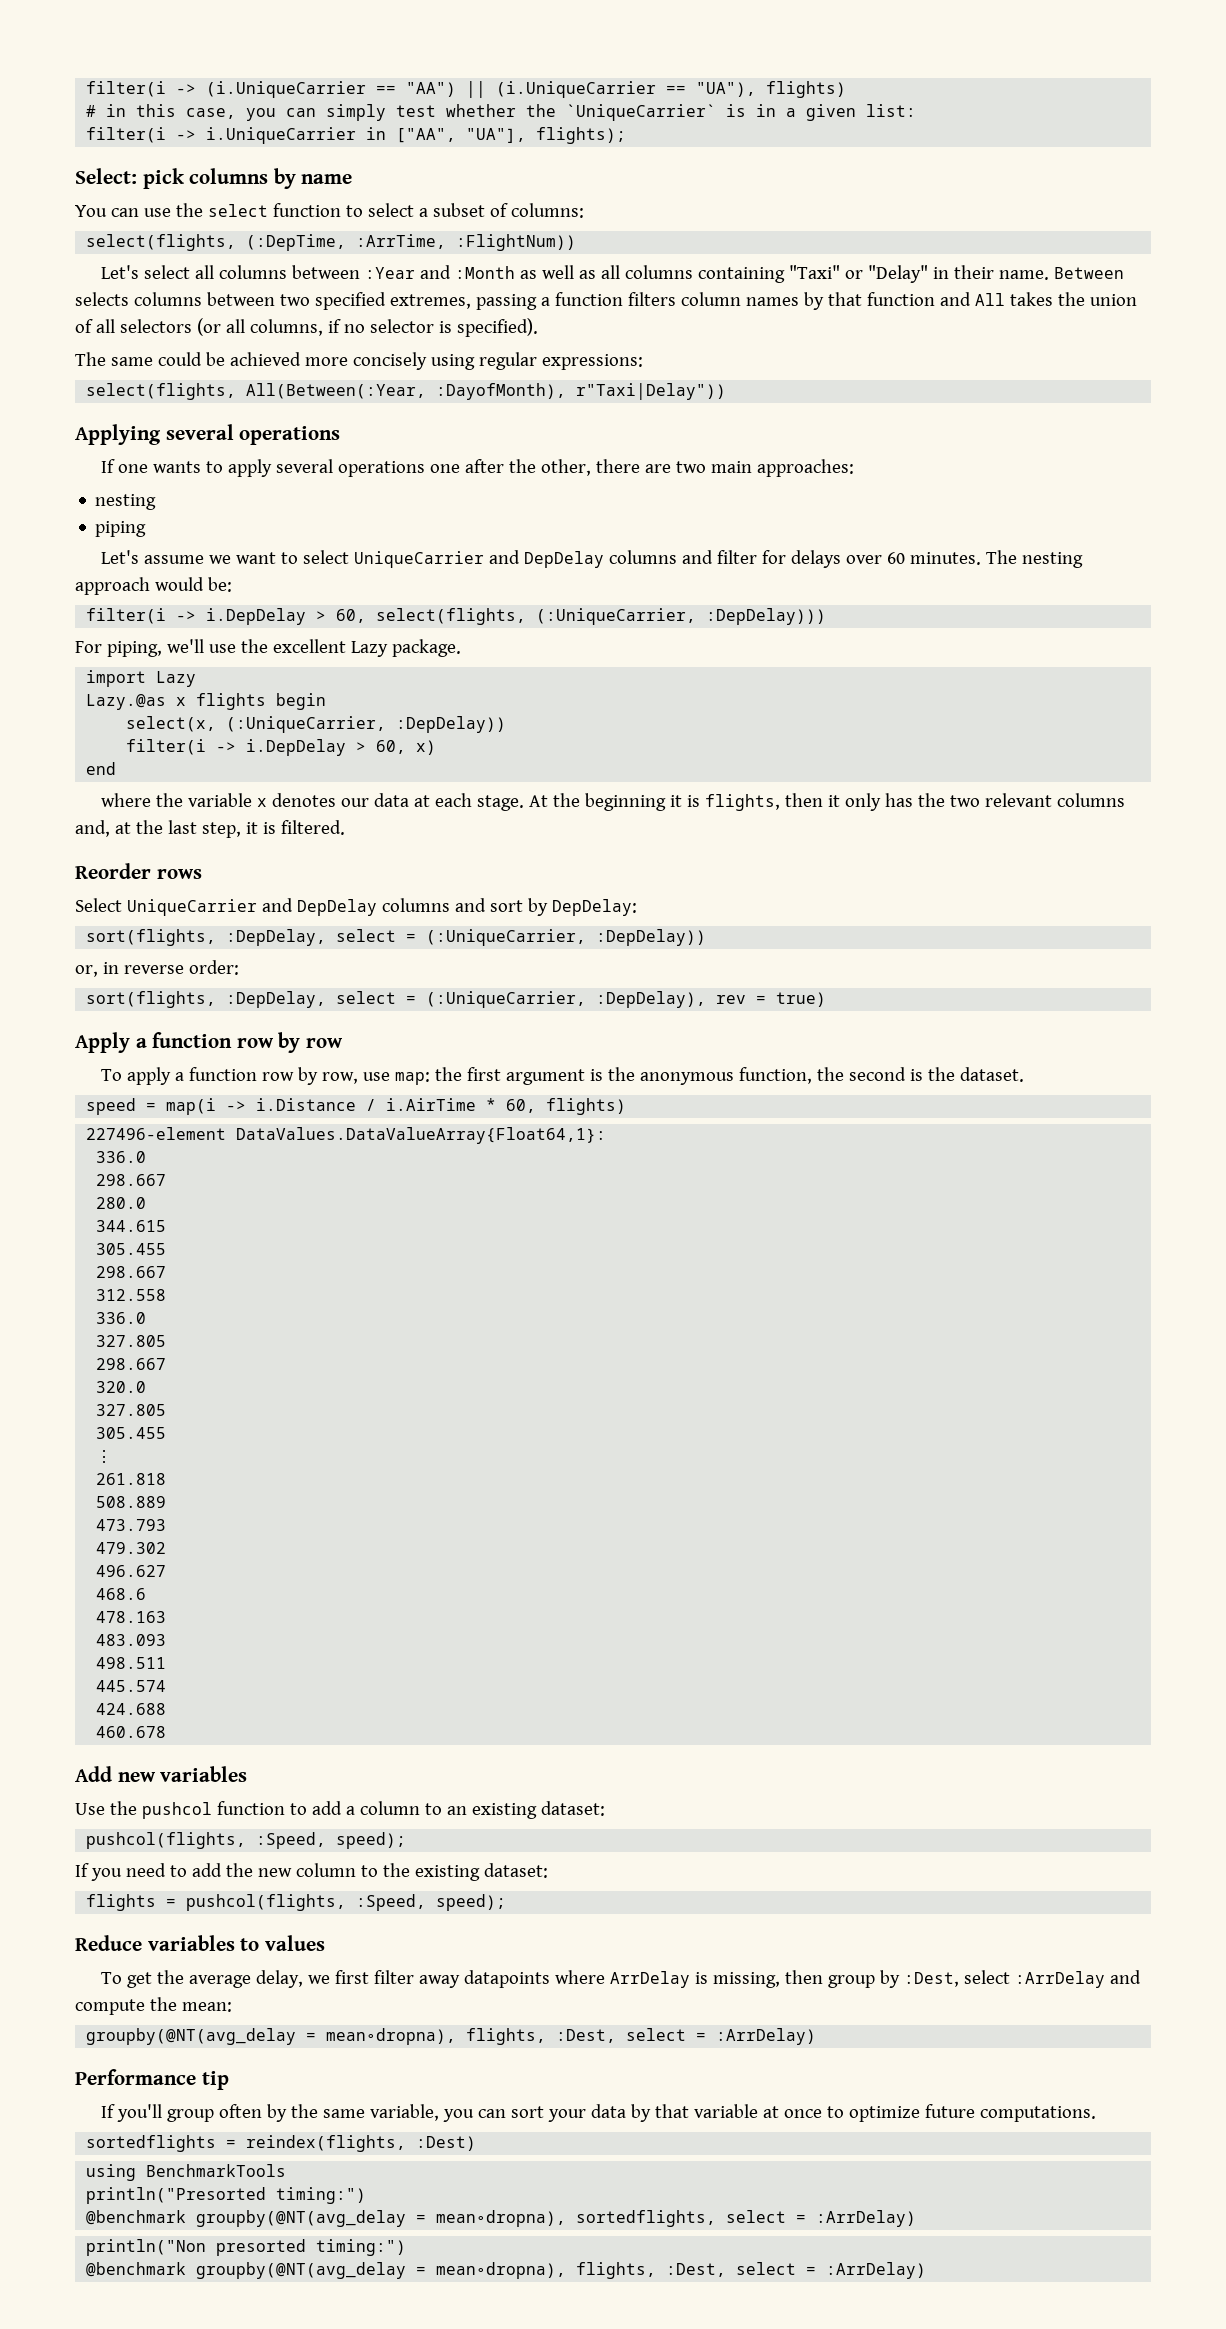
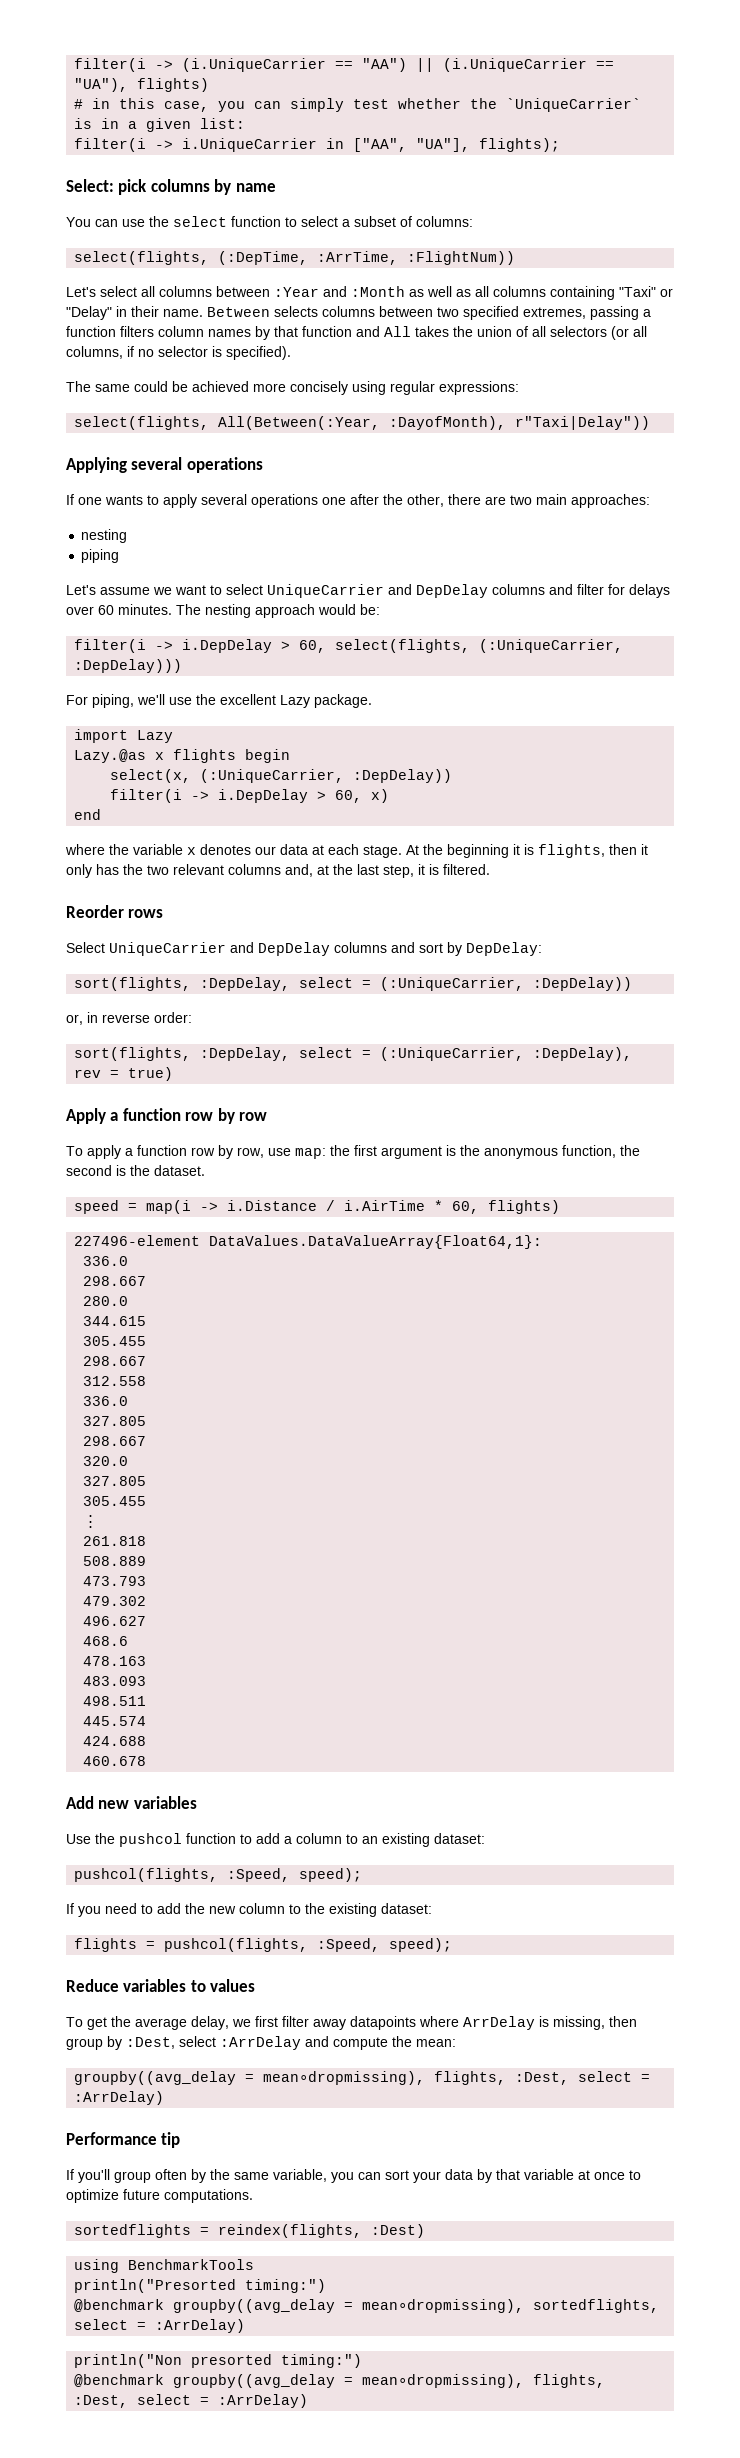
  To get the average delay, we first filter away datapoints where ArrDelay is missing, then group by :Dest, select :ArrDelay and compute the mean:
- groupby(@NT(avg_delay = mean∘dropna), flights, :Dest, select = :ArrDelay)
+ groupby((avg_delay = mean∘dropmissing), flights, :Dest, select = :ArrDelay)
- @benchmark groupby(@NT(avg_delay = mean∘dropna), sortedflights, select = :ArrDelay)
+ @benchmark groupby((avg_delay = mean∘dropmissing), sortedflights, select = :ArrDelay)
- @benchmark groupby(@NT(avg_delay = mean∘dropna), flights, :Dest, select = :ArrDelay)
+ @benchmark groupby((avg_delay = mean∘dropmissing), flights, :Dest, select = :ArrDelay)

